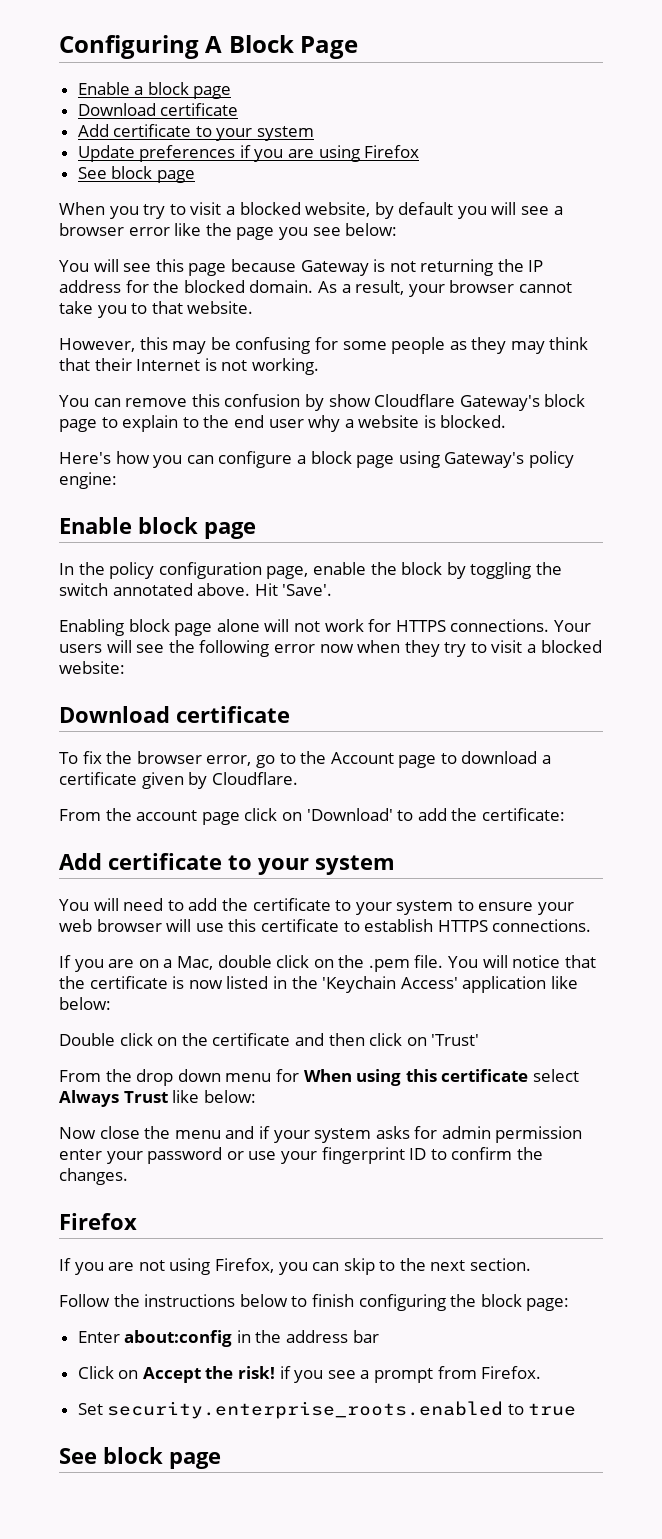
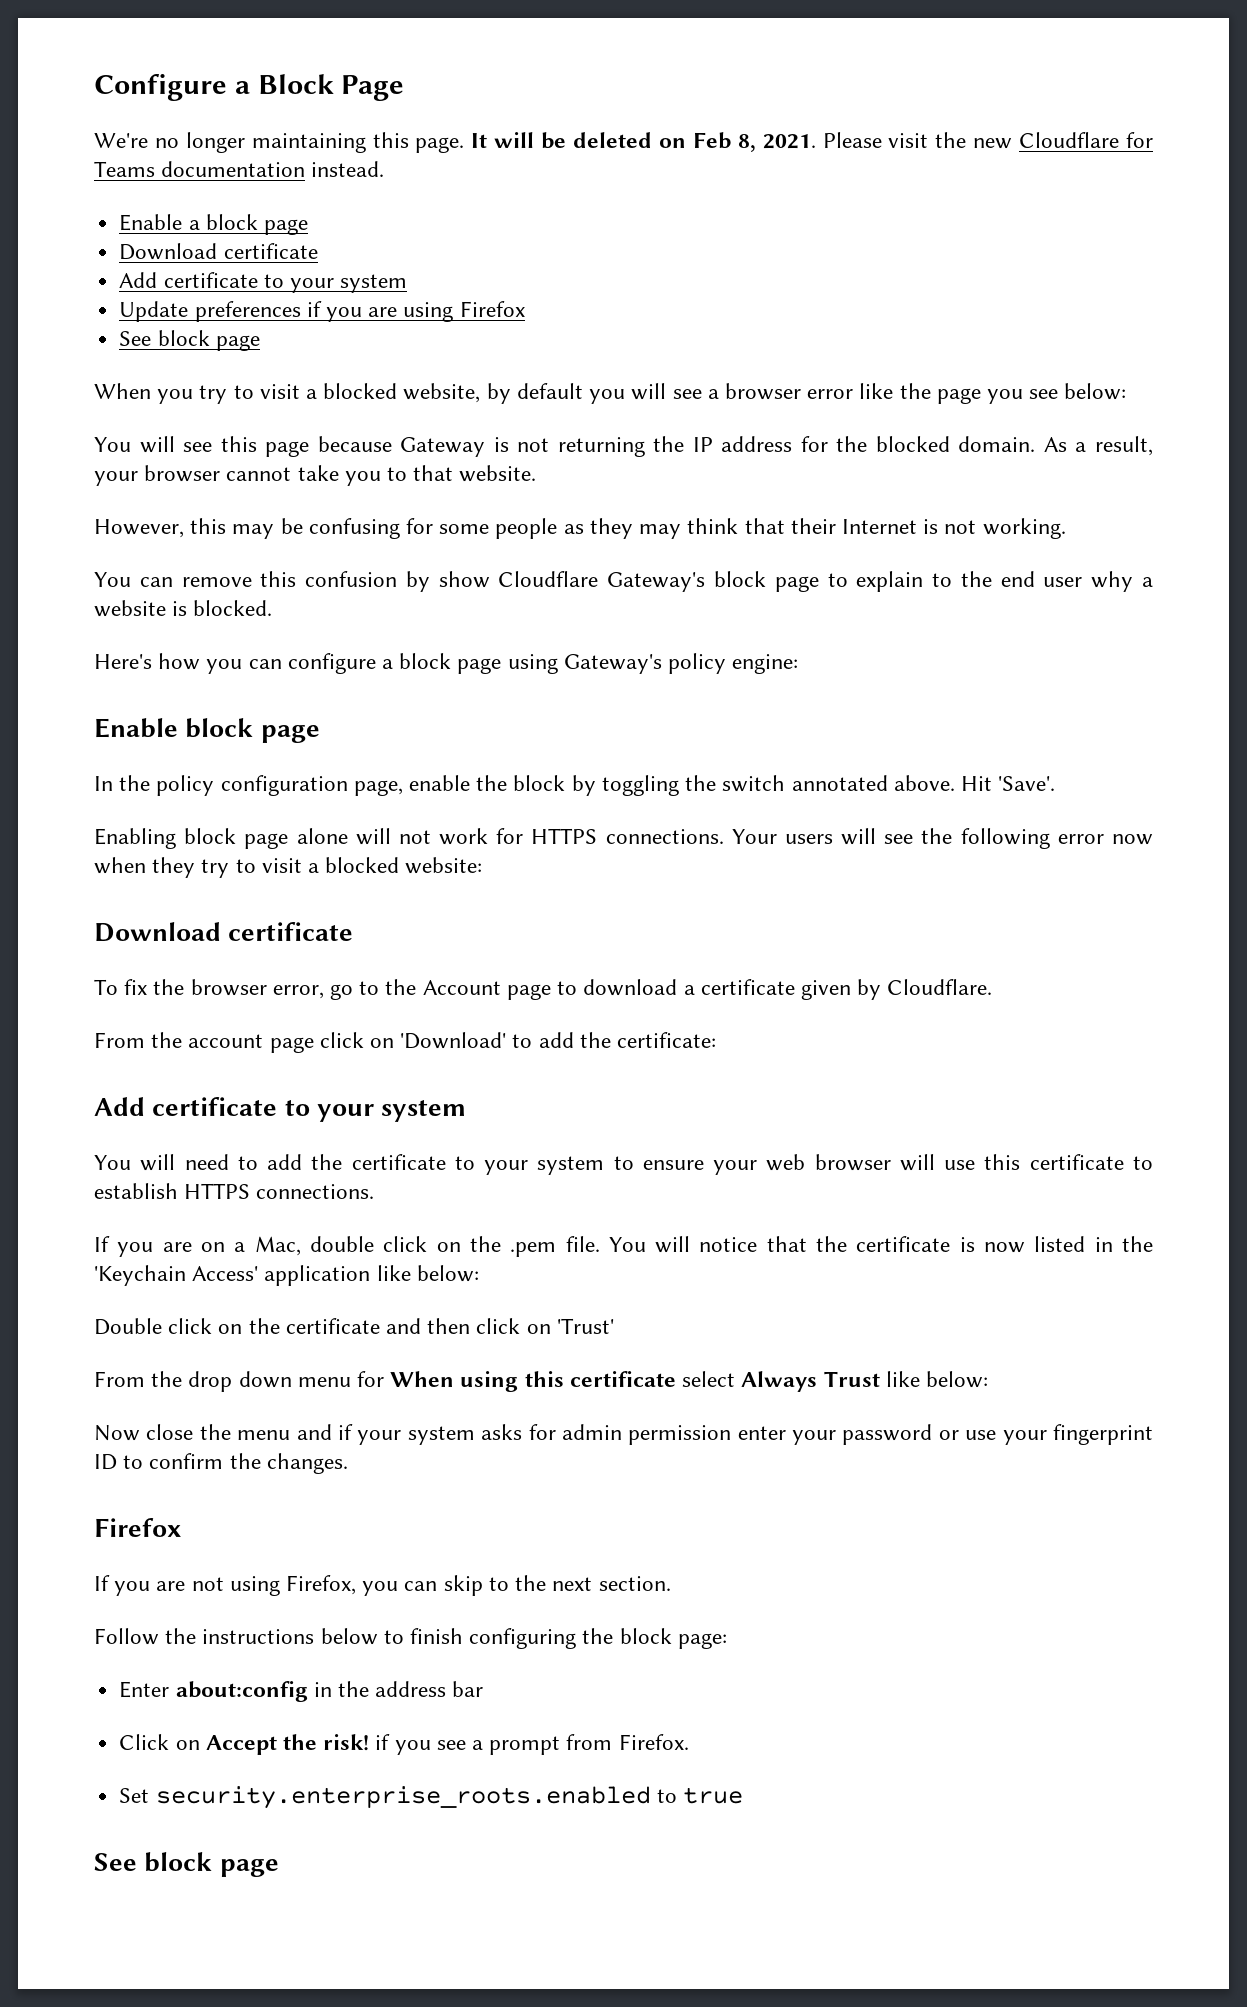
- Configuring A Block Page
+ Configure a Block Page
+ We're no longer maintaining this page. It will be deleted on Feb 8, 2021. Please visit the new Cloudflare for Teams documentation instead.

